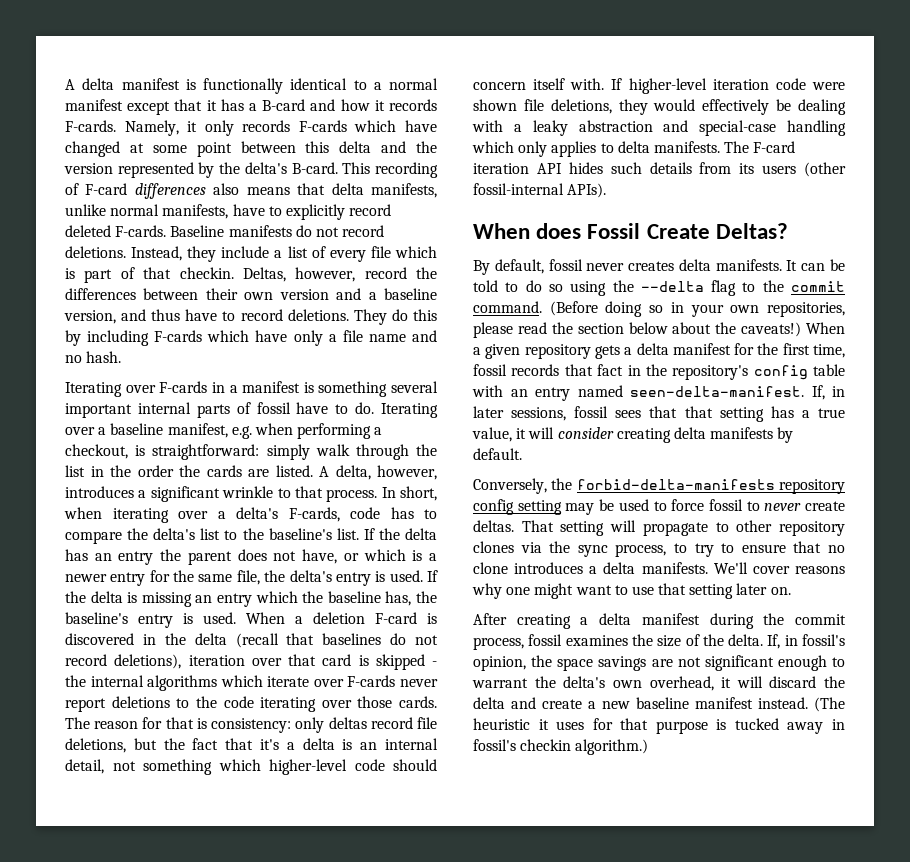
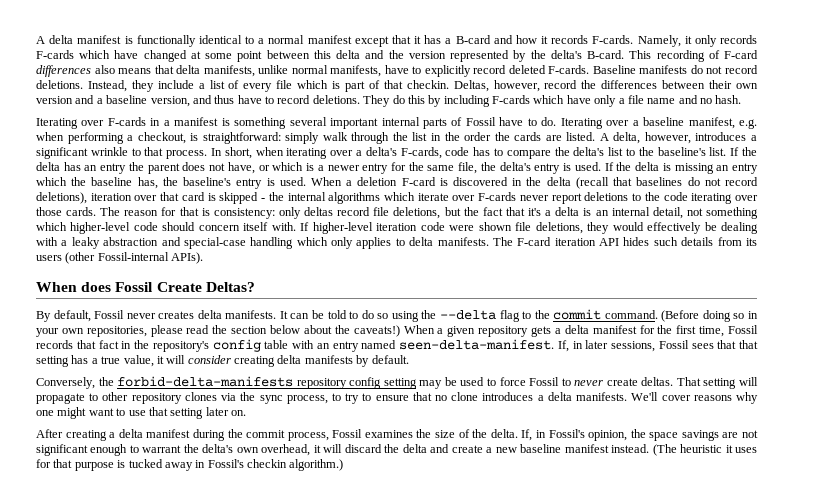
- Iterating over F-cards in a manifest is something several important internal parts of fossil have to do.
+ Iterating over F-cards in a manifest is something several important internal parts of Fossil have to do.
- The F-card iteration API hides such details from its users (other fossil-internal APIs).
+ The F-card iteration API hides such details from its users (other Fossil-internal APIs).
- By default, fossil never creates delta manifests.
+ By default, Fossil never creates delta manifests.
- When a given repository gets a delta manifest for the first time, fossil records that fact in the repository's config table with an entry named seen-delta-manifest.
+ When a given repository gets a delta manifest for the first time, Fossil records that fact in the repository's config table with an entry named seen-delta-manifest.
- If, in later sessions, fossil sees that that setting has a true value, it will consider creating delta manifests by default.
+ If, in later sessions, Fossil sees that that setting has a true value, it will consider creating delta manifests by default.
- Conversely, the forbid-delta-manifests repository config setting may be used to force fossil to never create deltas.
+ Conversely, the forbid-delta-manifests repository config setting may be used to force Fossil to never create deltas.
- After creating a delta manifest during the commit process, fossil examines the size of the delta.
+ After creating a delta manifest during the commit process, Fossil examines the size of the delta.
- If, in fossil's opinion, the space savings are not significant enough to warrant the delta's own overhead, it will discard the delta and create a new baseline manifest instead.
+ If, in Fossil's opinion, the space savings are not significant enough to warrant the delta's own overhead, it will discard the delta and create a new baseline manifest instead.
- (The heuristic it uses for that purpose is tucked away in fossil's checkin algorithm.)
+ (The heuristic it uses for that purpose is tucked away in Fossil's checkin algorithm.)

